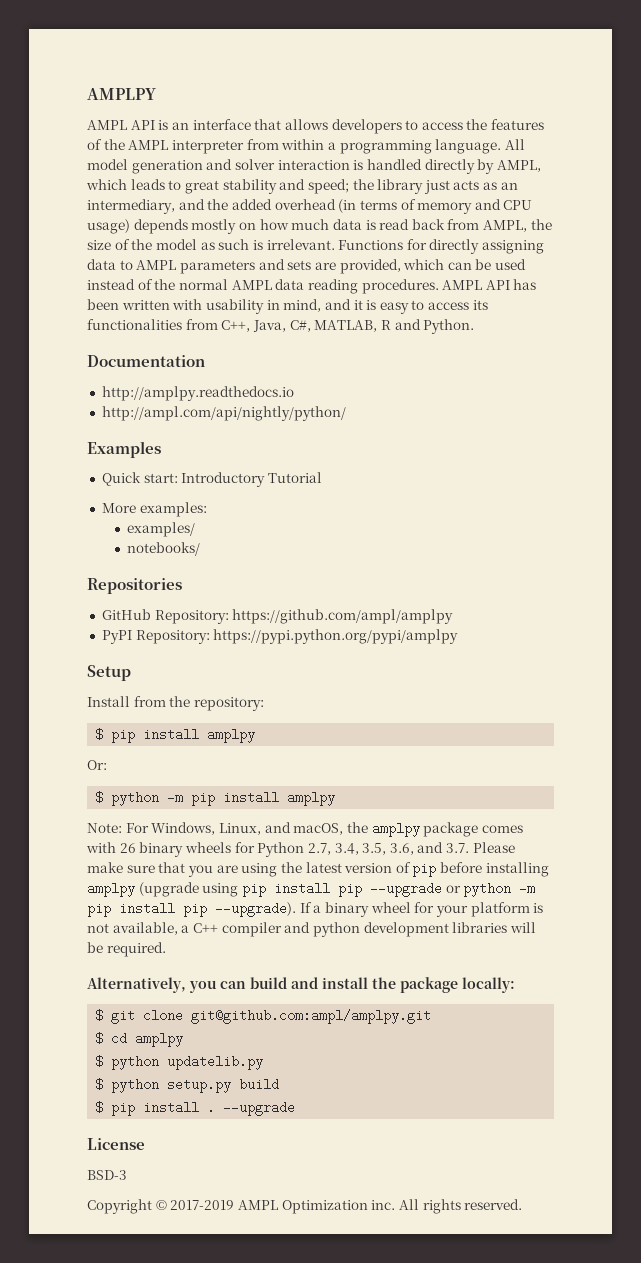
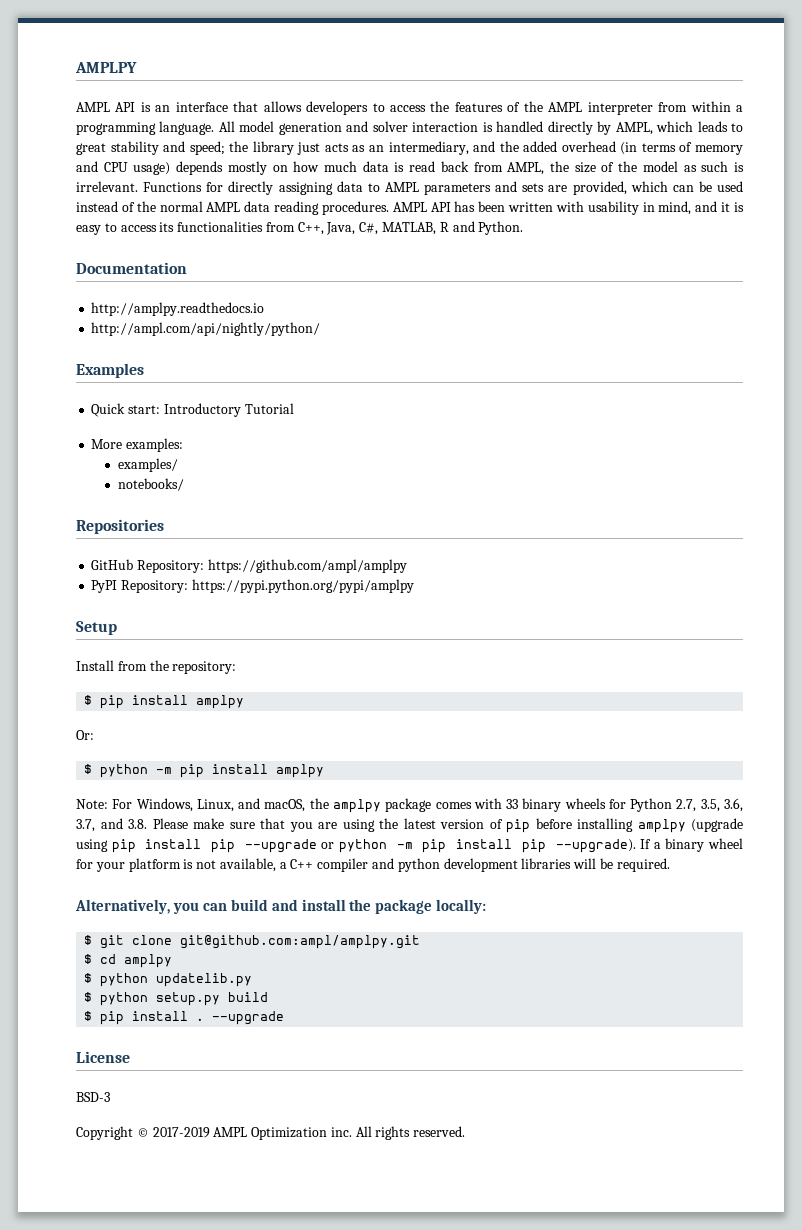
- Note: For Windows, Linux, and macOS, the amplpy package comes with 26 binary wheels for Python 2.7, 3.4, 3.5, 3.6, and 3.7. Please make sure that you are using the latest version of pip before installing amplpy (upgrade using pip install pip --upgrade or python -m pip install pip --upgrade).
+ Note: For Windows, Linux, and macOS, the amplpy package comes with 33 binary wheels for Python 2.7, 3.5, 3.6, 3.7, and 3.8. Please make sure that you are using the latest version of pip before installing amplpy (upgrade using pip install pip --upgrade or python -m pip install pip --upgrade).

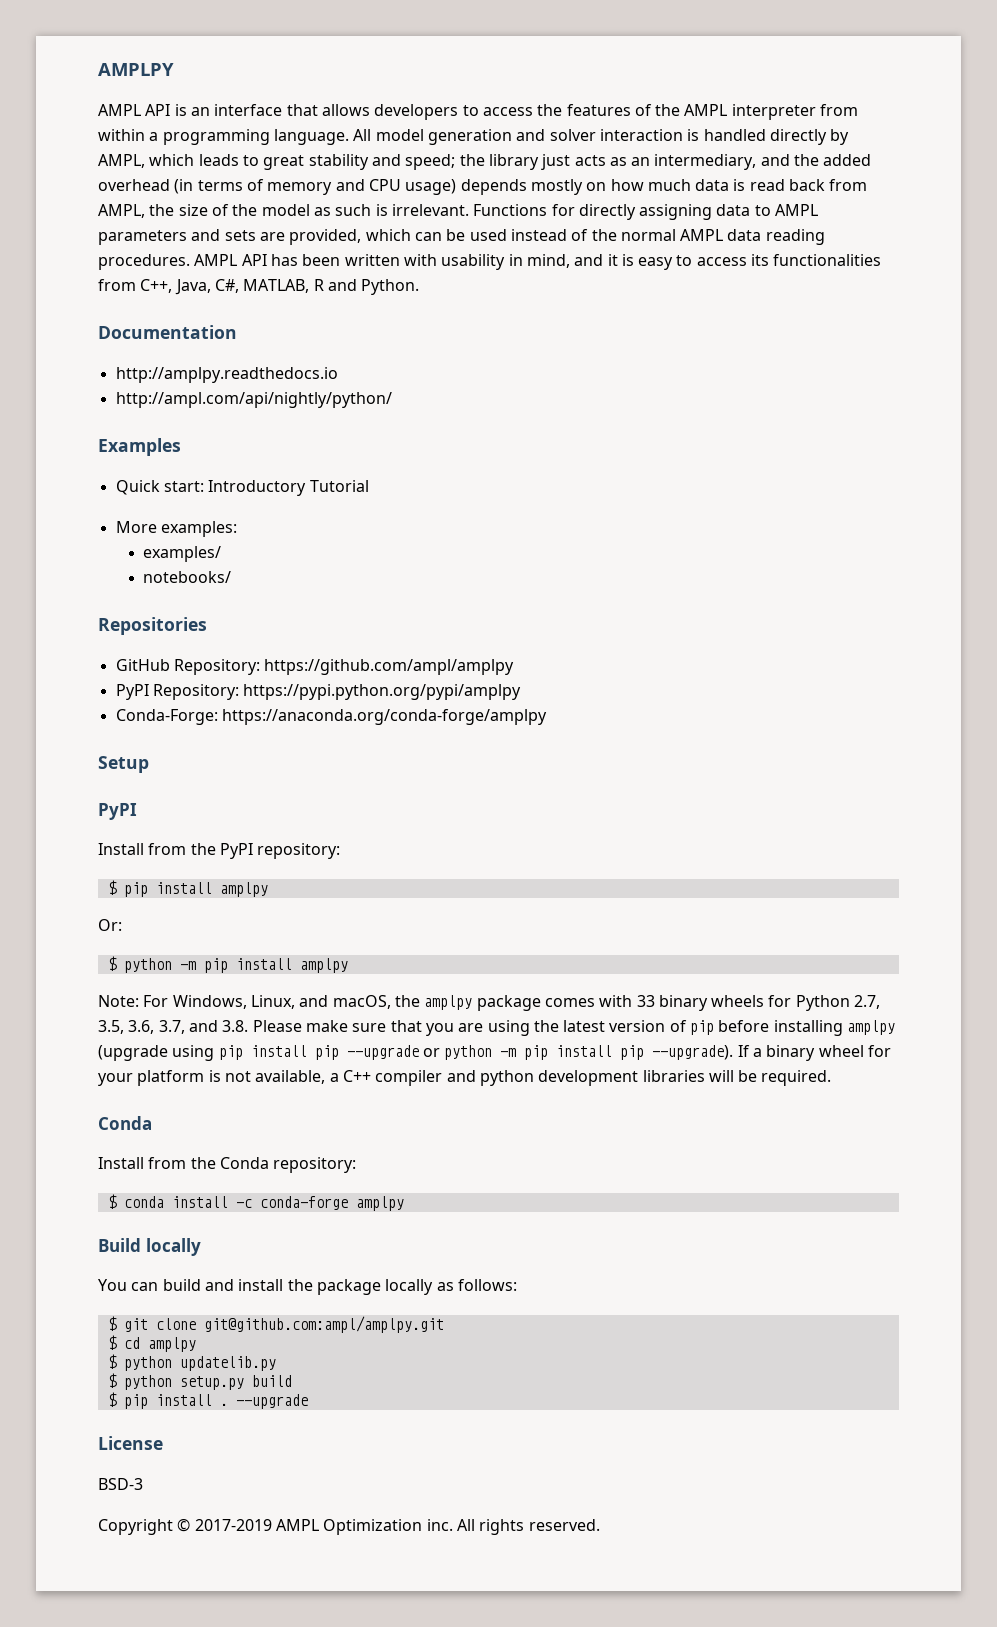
+ Conda-Forge: https://anaconda.org/conda-forge/amplpy
  Setup
- Install from the repository:
+ PyPI
+ Install from the PyPI repository:
  If a binary wheel for your platform is not available, a C++ compiler and python development libraries will be required.
- Alternatively, you can build and install the package locally:
+ Conda
+ Install from the Conda repository:
+ $ conda install -c conda-forge amplpy
+ Build locally
+ You can build and install the package locally as follows:

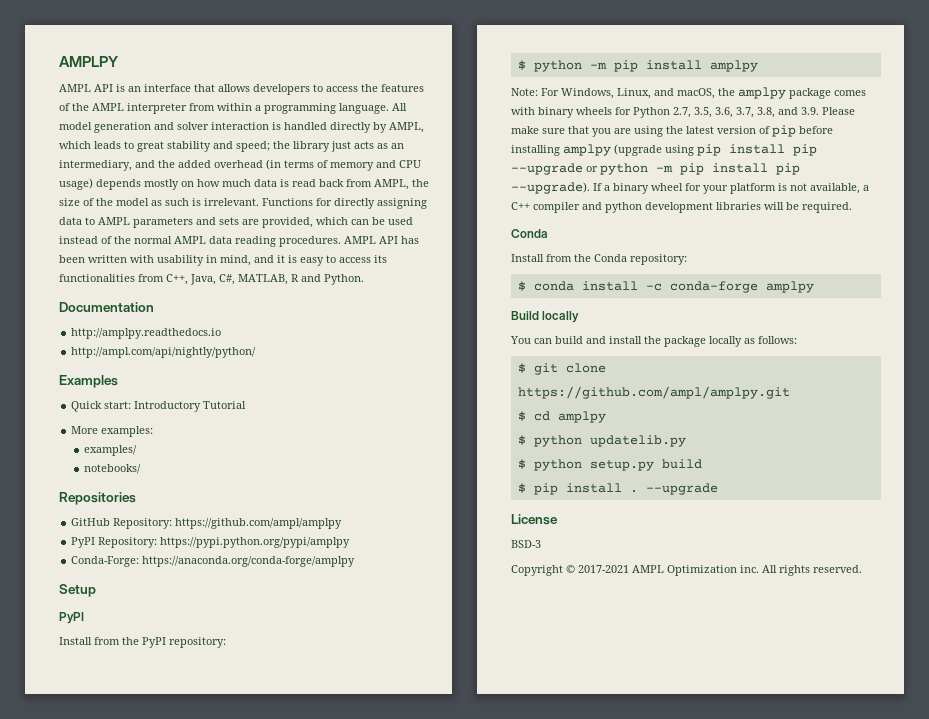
- $ pip install amplpy
- Or:
- Note: For Windows, Linux, and macOS, the amplpy package comes with 33 binary wheels for Python 2.7, 3.5, 3.6, 3.7, and 3.8. Please make sure that you are using the latest version of pip before installing amplpy (upgrade using pip install pip --upgrade or python -m pip install pip --upgrade).
+ Note: For Windows, Linux, and macOS, the amplpy package comes with binary wheels for Python 2.7, 3.5, 3.6, 3.7, 3.8, and 3.9. Please make sure that you are using the latest version of pip before installing amplpy (upgrade using pip install pip --upgrade or python -m pip install pip --upgrade).
- $ git clone git@github.com:ampl/amplpy.git
+ $ git clone https://github.com/ampl/amplpy.git
- Copyright © 2017-2019 AMPL Optimization inc. All rights reserved.
+ Copyright © 2017-2021 AMPL Optimization inc. All rights reserved.

